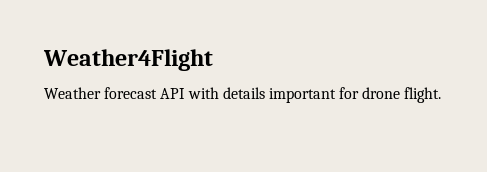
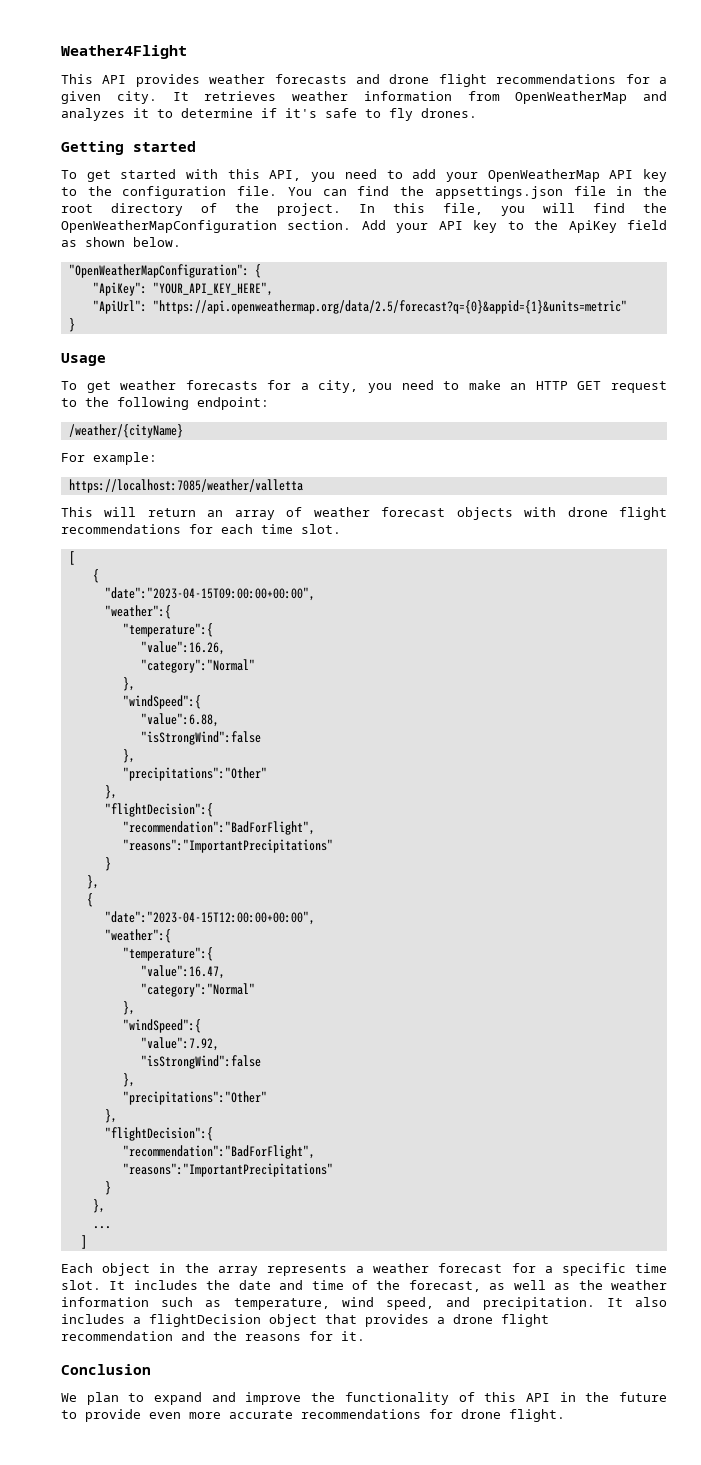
- Weather forecast API with details important for drone flight.
+ This API provides weather forecasts and drone flight recommendations for a given city. It retrieves weather information from OpenWeatherMap and analyzes it to determine if it's safe to fly drones.
+ Getting started
+ To get started with this API, you need to add your OpenWeatherMap API key to the configuration file. You can find the appsettings.json file in the root directory of the project. In this file, you will find the OpenWeatherMapConfiguration section. Add your API key to the ApiKey field as shown below.
+ "OpenWeatherMapConfiguration": {
+ "ApiKey": "YOUR_API_KEY_HERE",
+ "ApiUrl": "https://api.openweathermap.org/data/2.5/forecast?q={0}&appid={1}&units=metric"
+ }
+ Usage
+ To get weather forecasts for a city, you need to make an HTTP GET request to the following endpoint:
+ /weather/{cityName}
+ For example:
+ https://localhost:7085/weather/valletta
+ This will return an array of weather forecast objects with drone flight recommendations for each time slot.
+ [
+ {
+ "date":"2023-04-15T09:00:00+00:00",
+ "weather":{
+ "temperature":{
+ "value":16.26,
+ "category":"Normal"
+ },
+ "windSpeed":{
+ "value":6.88,
+ "isStrongWind":false
+ },
+ "precipitations":"Other"
+ },
+ "flightDecision":{
+ "recommendation":"BadForFlight",
+ "reasons":"ImportantPrecipitations"
+ }
+ },
+ {
+ "date":"2023-04-15T12:00:00+00:00",
+ "weather":{
+ "temperature":{
+ "value":16.47,
+ "category":"Normal"
+ },
+ "windSpeed":{
+ "value":7.92,
+ "isStrongWind":false
+ },
+ "precipitations":"Other"
+ },
+ "flightDecision":{
+ "recommendation":"BadForFlight",
+ "reasons":"ImportantPrecipitations"
+ }
+ },
+ ...
+ ]
+ Each object in the array represents a weather forecast for a specific time slot. It includes the date and time of the forecast, as well as the weather information such as temperature, wind speed, and precipitation. It also includes a flightDecision object that provides a drone flight recommendation and the reasons for it.
+ Conclusion
+ We plan to expand and improve the functionality of this API in the future to provide even more accurate recommendations for drone flight.

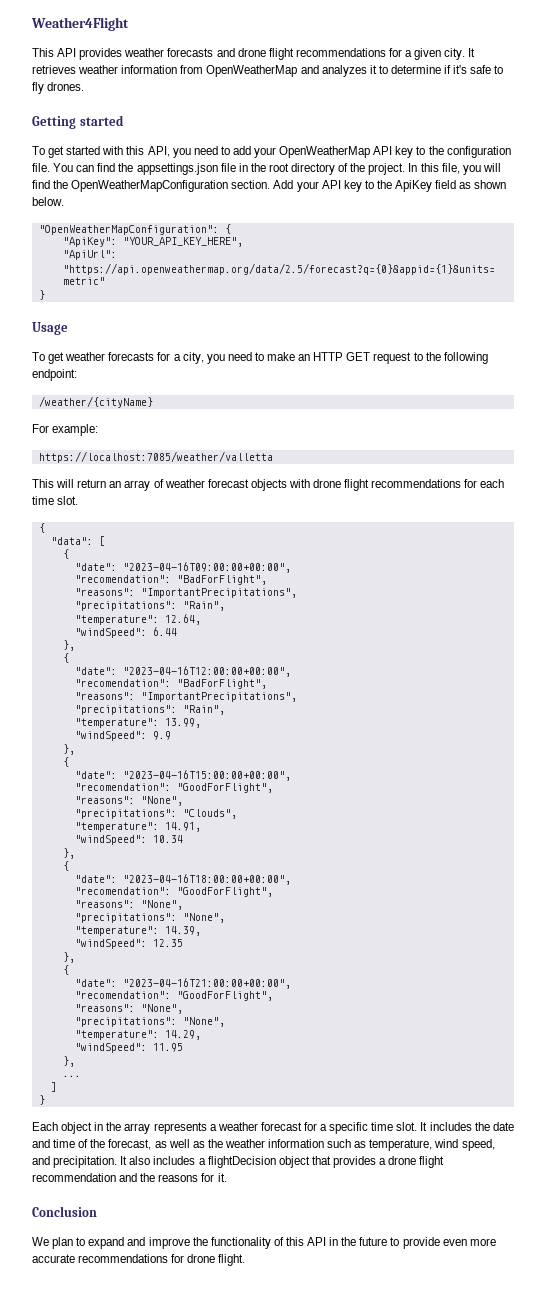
  This will return an array of weather forecast objects with drone flight recommendations for each time slot.
- [
+ {
+ "data": [
- "date":"2023-04-15T09:00:00+00:00",
- "weather":{
- "temperature":{
- "value":16.26,
- "category":"Normal"
- },
- "windSpeed":{
- "value":6.88,
- "isStrongWind":false
- },
- "precipitations":"Other"
- },
- "flightDecision":{
- "recommendation":"BadForFlight",
- "reasons":"ImportantPrecipitations"
- }
+ "date": "2023-04-16T09:00:00+00:00",
+ "recomendation": "BadForFlight",
+ "reasons": "ImportantPrecipitations",
+ "precipitations": "Rain",
+ "temperature": 12.64,
+ "windSpeed": 6.44
  },
  {
- "date":"2023-04-15T12:00:00+00:00",
- "weather":{
- "temperature":{
- "value":16.47,
- "category":"Normal"
+ "date": "2023-04-16T12:00:00+00:00",
+ "recomendation": "BadForFlight",
+ "reasons": "ImportantPrecipitations",
+ "precipitations": "Rain",
+ "temperature": 13.99,
+ "windSpeed": 9.9
  },
- "windSpeed":{
- "value":7.92,
- "isStrongWind":false
+ {
+ "date": "2023-04-16T15:00:00+00:00",
+ "recomendation": "GoodForFlight",
+ "reasons": "None",
+ "precipitations": "Clouds",
+ "temperature": 14.91,
+ "windSpeed": 10.34
  },
- "precipitations":"Other"
+ {
+ "date": "2023-04-16T18:00:00+00:00",
+ "recomendation": "GoodForFlight",
+ "reasons": "None",
+ "precipitations": "None",
+ "temperature": 14.39,
+ "windSpeed": 12.35
  },
- "flightDecision":{
- "recommendation":"BadForFlight",
- "reasons":"ImportantPrecipitations"
- }
+ {
+ "date": "2023-04-16T21:00:00+00:00",
+ "recomendation": "GoodForFlight",
+ "reasons": "None",
+ "precipitations": "None",
+ "temperature": 14.29,
+ "windSpeed": 11.95
  ]
+ }

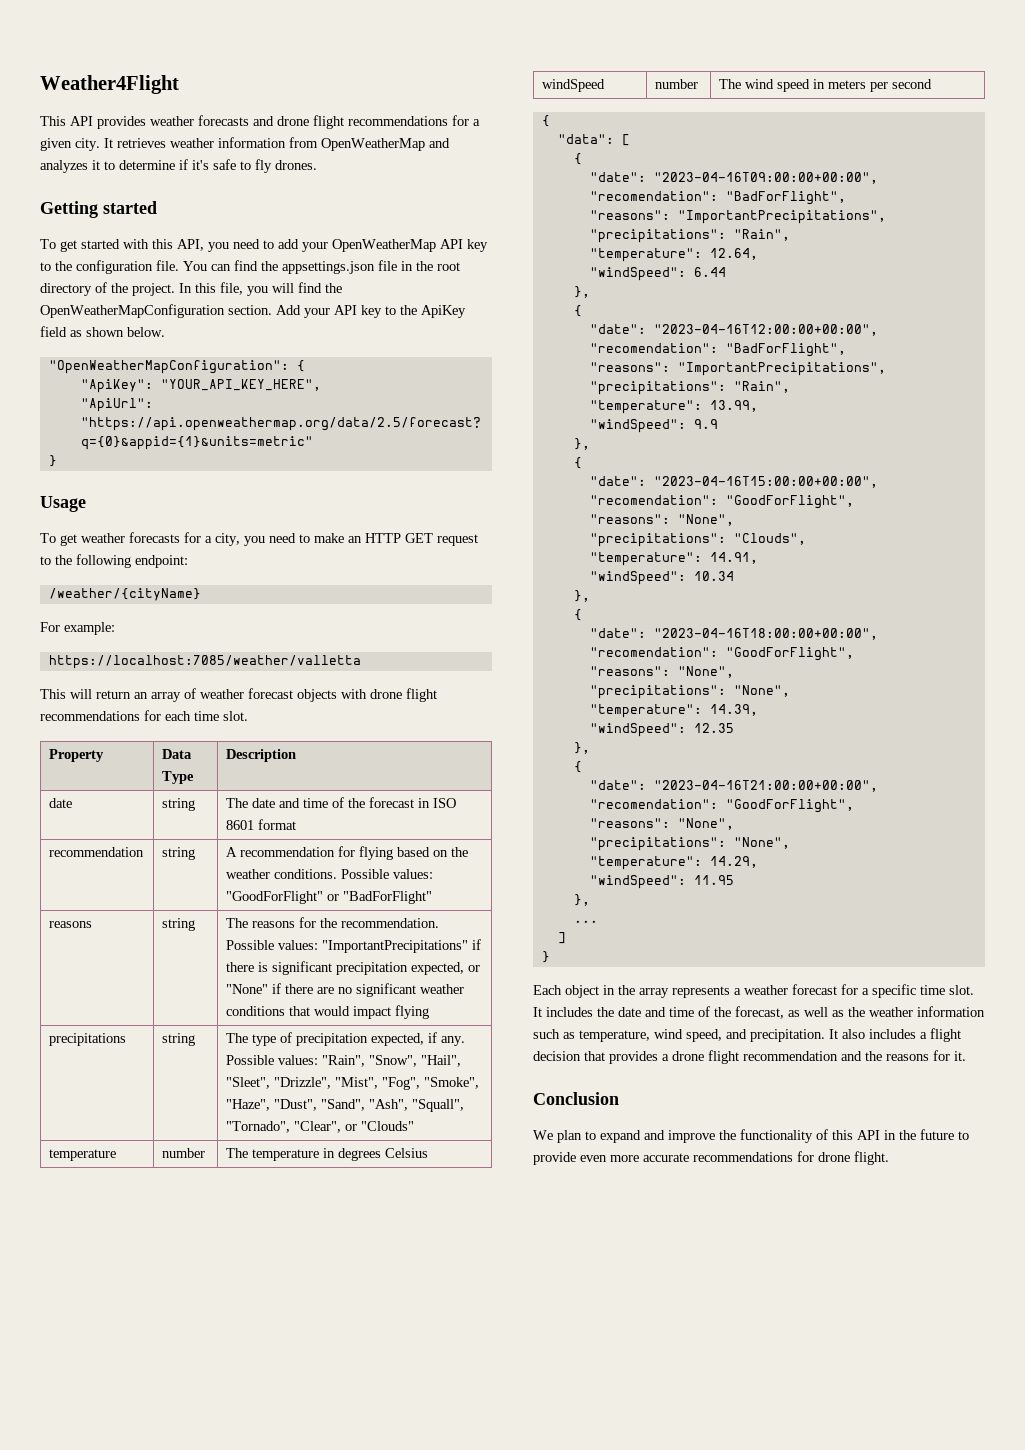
+ Property | Data Type | Description
+ date | string | The date and time of the forecast in ISO 8601 format
+ recommendation | string | A recommendation for flying based on the weather conditions. Possible values: "GoodForFlight" or "BadForFlight"
+ reasons | string | The reasons for the recommendation. Possible values: "ImportantPrecipitations" if there is significant precipitation expected, or "None" if there are no significant weather conditions that would impact flying
+ precipitations | string | The type of precipitation expected, if any. Possible values: "Rain", "Snow", "Hail", "Sleet", "Drizzle", "Mist", "Fog", "Smoke", "Haze", "Dust", "Sand", "Ash", "Squall", "Tornado", "Clear", or "Clouds"
+ temperature | number | The temperature in degrees Celsius
+ windSpeed | number | The wind speed in meters per second
- It also includes a flightDecision object that provides a drone flight recommendation and the reasons for it.
+ It also includes a flight decision that provides a drone flight recommendation and the reasons for it.

